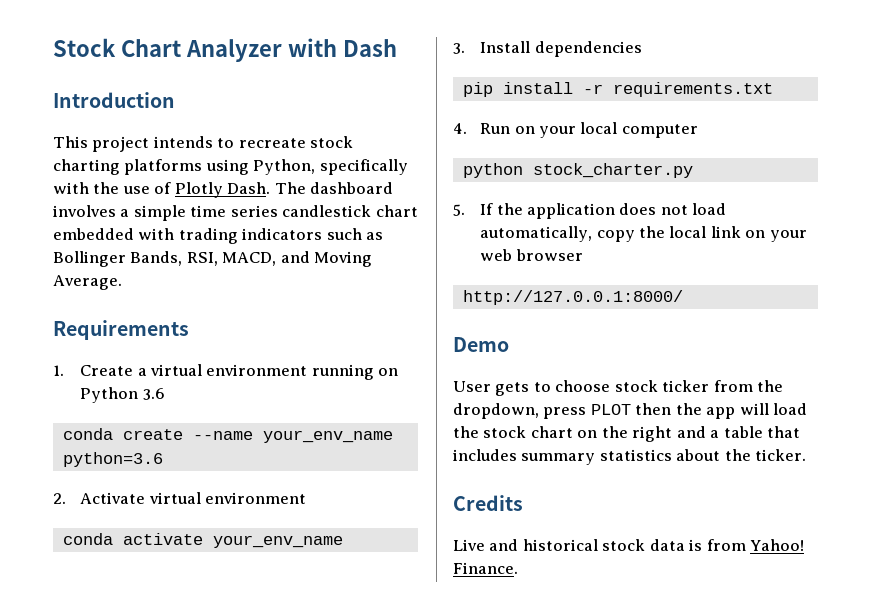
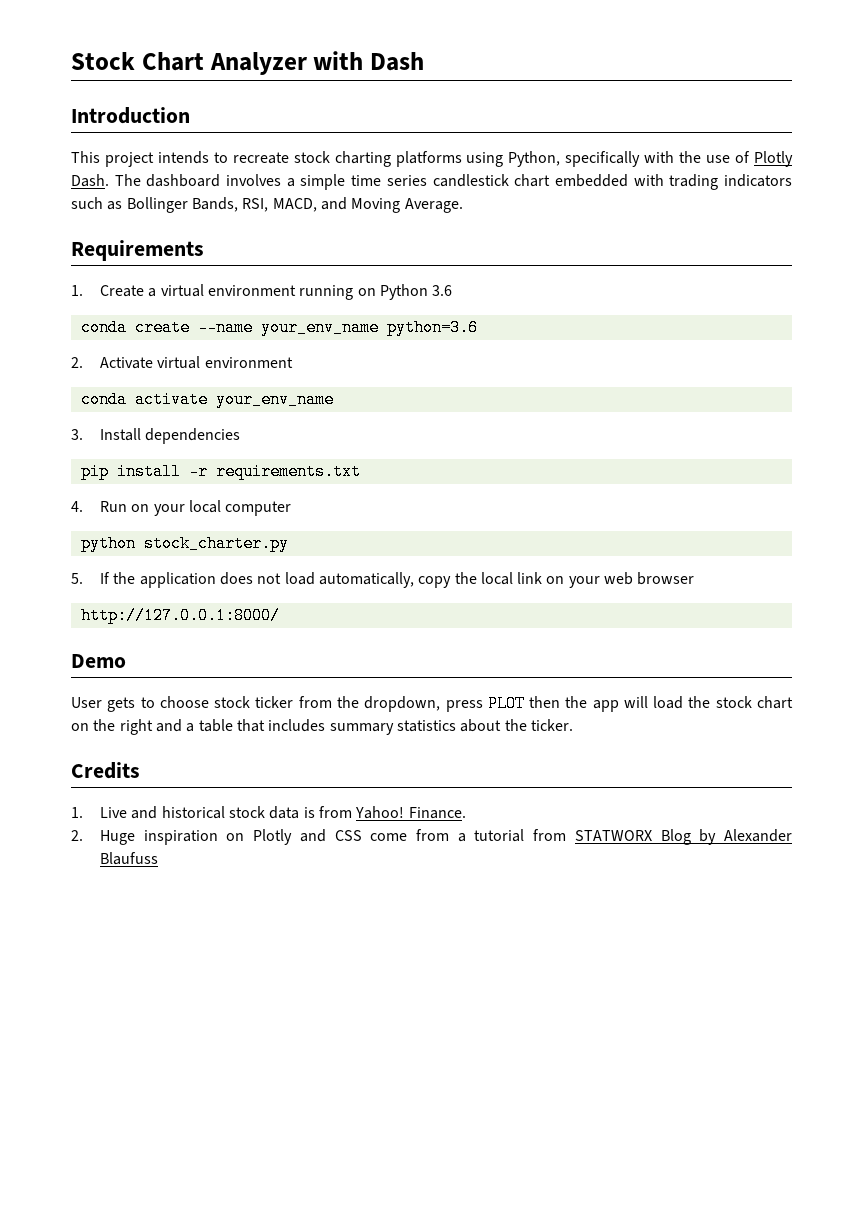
- Live and historical stock data is from Yahoo!
+ 1. Live and historical stock data is from Yahoo!
+ 2. Huge inspiration on Plotly and CSS come from a tutorial from STATWORX Blog by Alexander Blaufuss

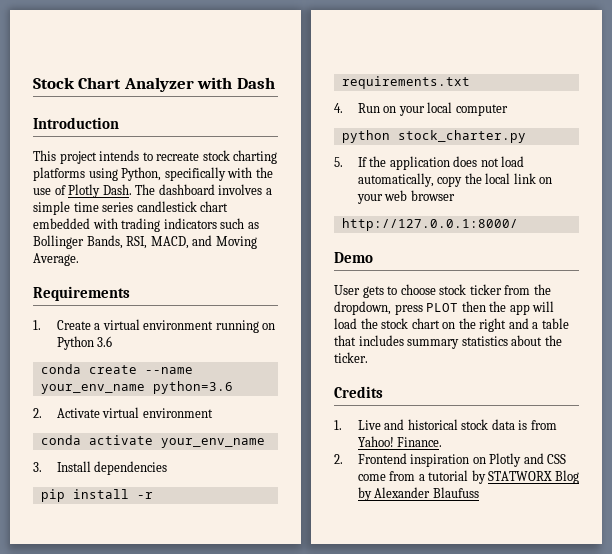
- 2. Huge inspiration on Plotly and CSS come from a tutorial from STATWORX Blog by Alexander Blaufuss
+ 2. Frontend inspiration on Plotly and CSS come from a tutorial by STATWORX Blog by Alexander Blaufuss

